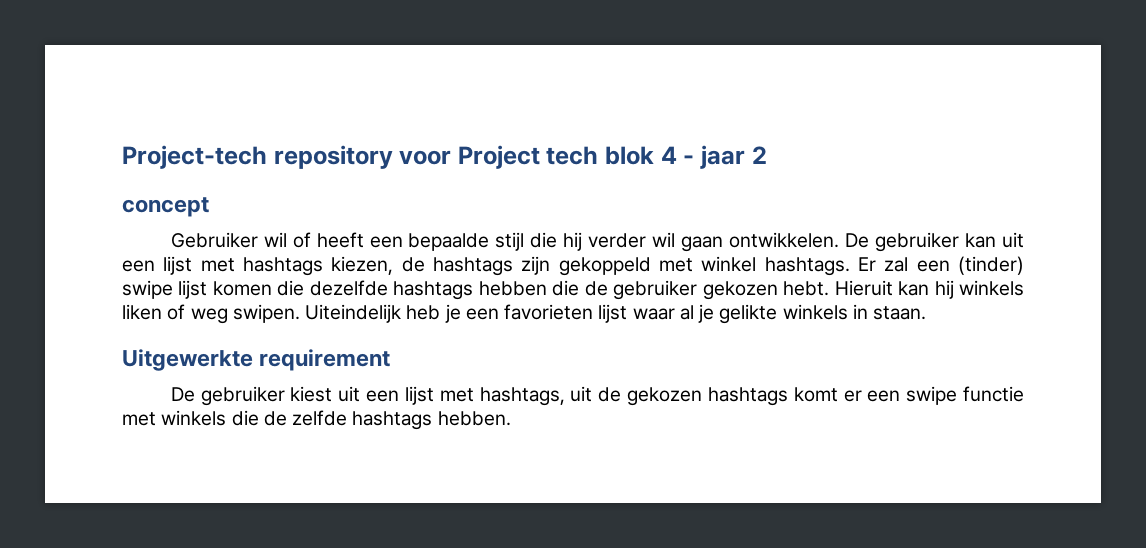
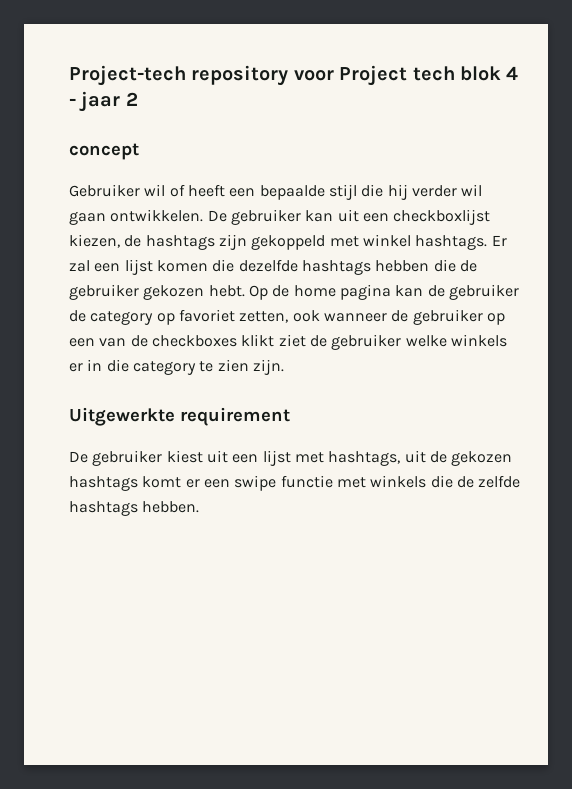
- De gebruiker kan uit een lijst met hashtags kiezen, de hashtags zijn gekoppeld met winkel hashtags.
+ De gebruiker kan uit een checkboxlijst kiezen, de hashtags zijn gekoppeld met winkel hashtags.
- Er zal een (tinder) swipe lijst komen die dezelfde hashtags hebben die de gebruiker gekozen hebt.
+ Er zal een lijst komen die dezelfde hashtags hebben die de gebruiker gekozen hebt.
- Hieruit kan hij winkels liken of weg swipen. Uiteindelijk heb je een favorieten lijst waar al je gelikte winkels in staan.
+ Op de home pagina kan de gebruiker de category op favoriet zetten, ook wanneer de gebruiker op een van de checkboxes klikt ziet de gebruiker welke winkels er in die category te zien zijn.

